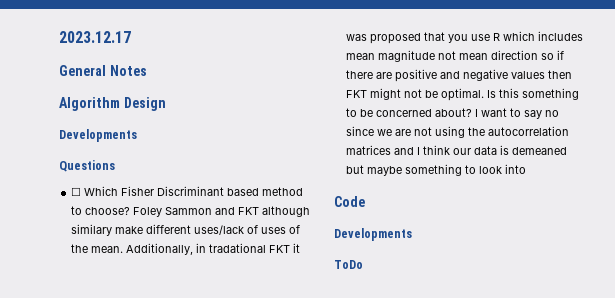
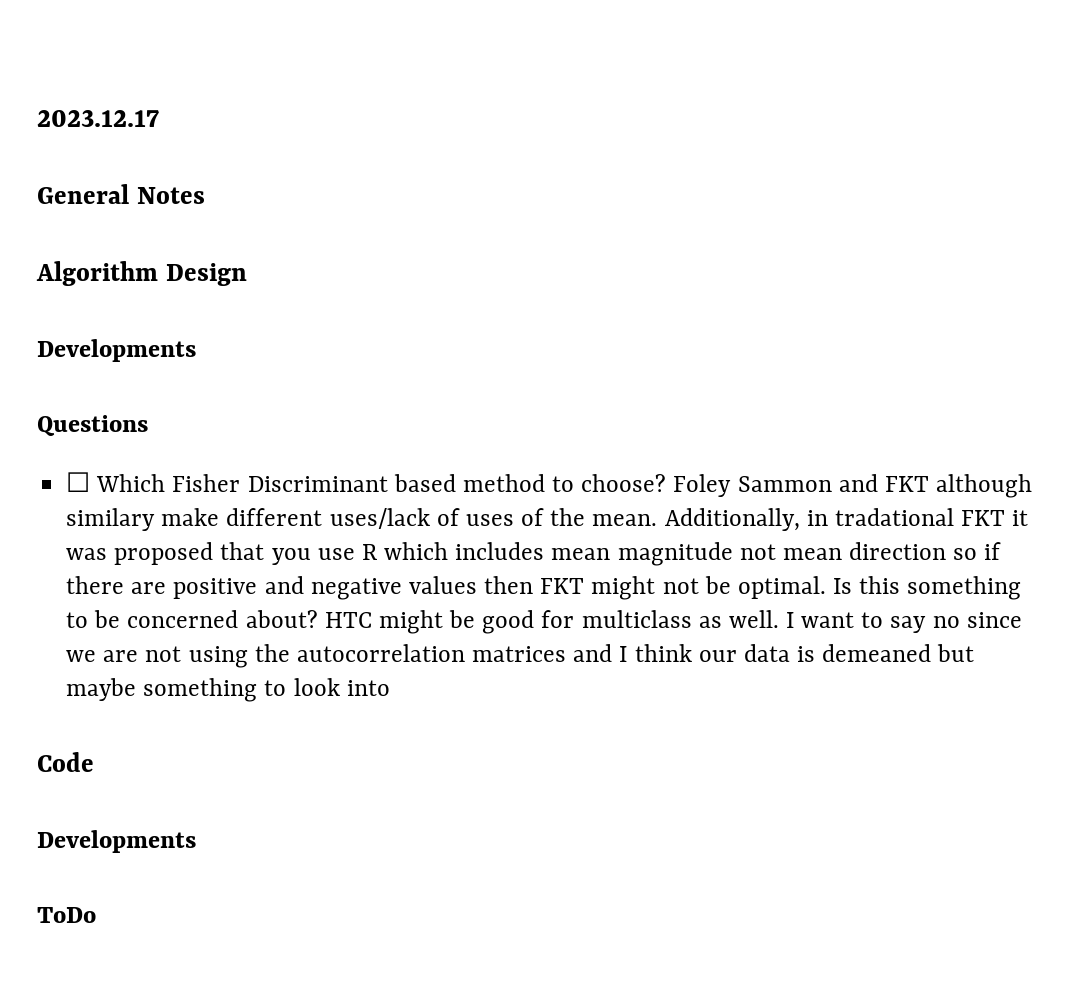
+ HTC might be good for multiclass as well.

